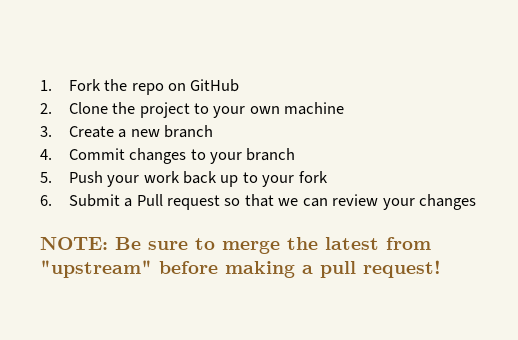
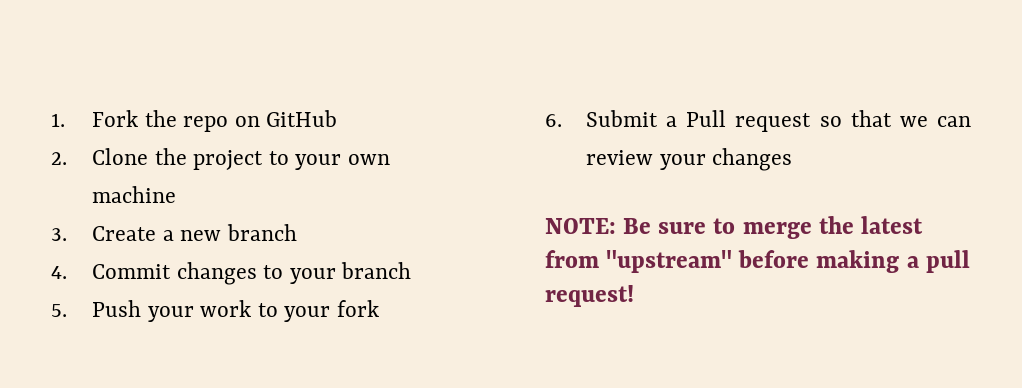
- 5. Push your work back up to your fork
+ 5. Push your work to your fork

